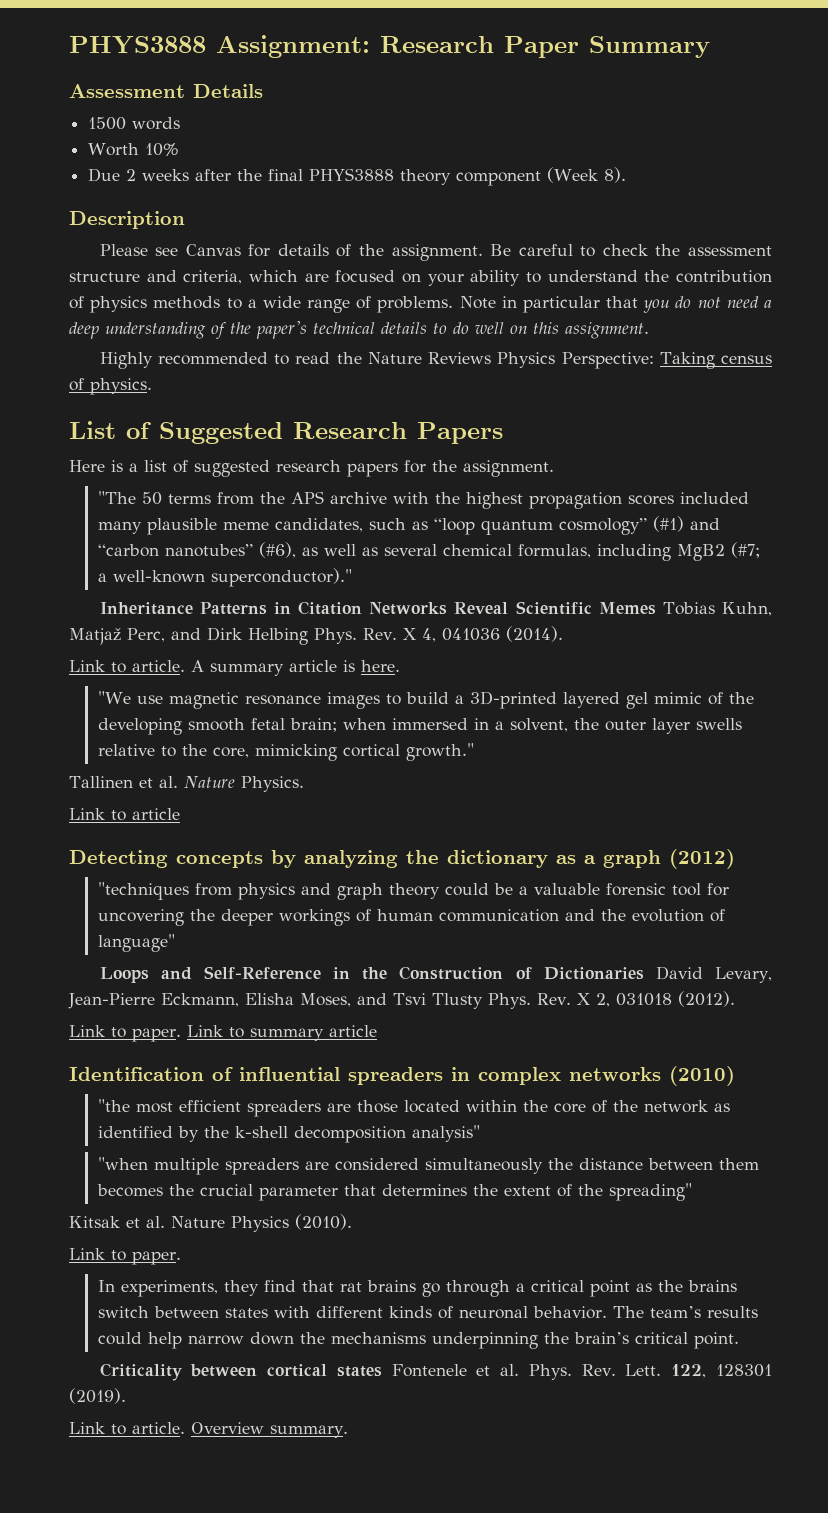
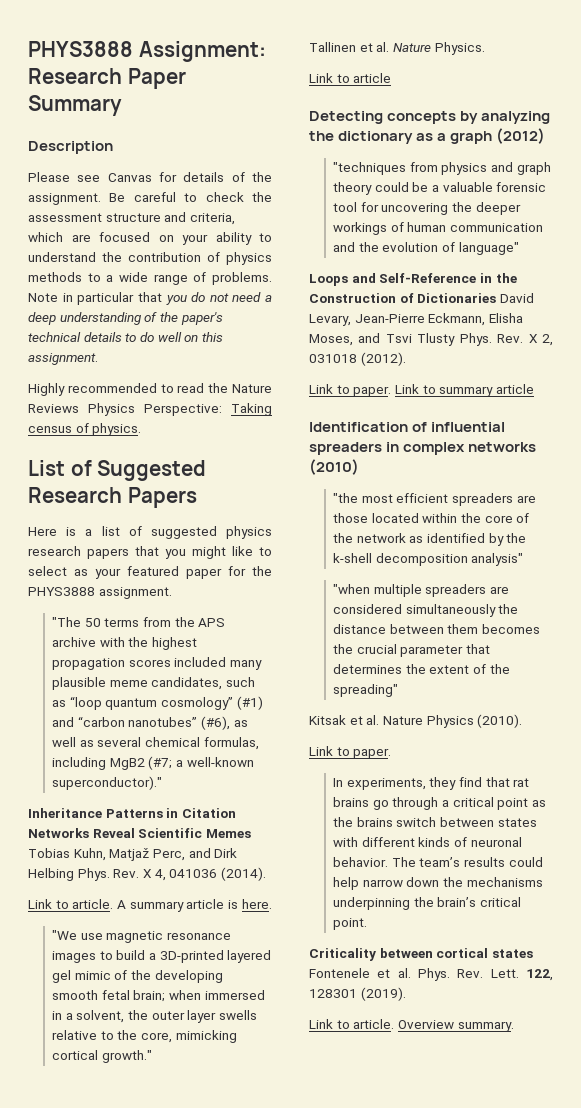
- Assessment Details
- 1500 words
- Worth 10%
- Due 2 weeks after the final PHYS3888 theory component (Week 8).
- Here is a list of suggested research papers for the assignment.
+ Here is a list of suggested physics research papers that you might like to select as your featured paper for the PHYS3888 assignment.

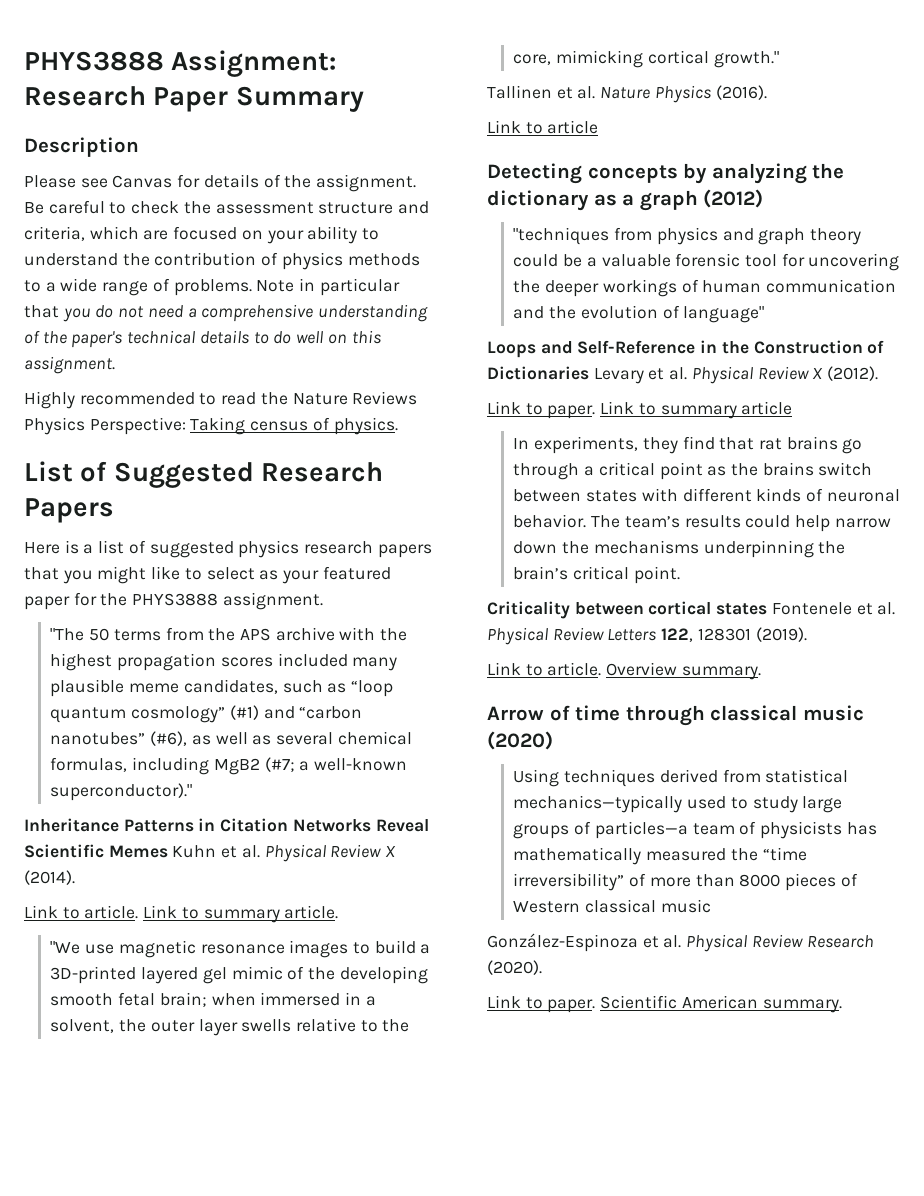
- Note in particular that you do not need a deep understanding of the paper's technical details to do well on this assignment.
+ Note in particular that you do not need a comprehensive understanding of the paper's technical details to do well on this assignment.
- Inheritance Patterns in Citation Networks Reveal Scientific Memes Tobias Kuhn, Matjaž Perc, and Dirk Helbing Phys. Rev. X 4, 041036 (2014).
+ Inheritance Patterns in Citation Networks Reveal Scientific Memes Kuhn et al. Physical Review X (2014).
- A summary article is here.
+ Link to summary article.
- Tallinen et al. Nature Physics.
+ Tallinen et al. Nature Physics (2016).
- Loops and Self-Reference in the Construction of Dictionaries David Levary, Jean-Pierre Eckmann, Elisha Moses, and Tsvi Tlusty Phys. Rev. X 2, 031018 (2012).
+ Loops and Self-Reference in the Construction of Dictionaries Levary et al. Physical Review X (2012).
- Identification of influential spreaders in complex networks (2010)
- "the most efficient spreaders are those located within the core of the network as identified by the k-shell decomposition analysis"
- "when multiple spreaders are considered simultaneously the distance between them becomes the crucial parameter that determines the extent of the spreading"
- Kitsak et al. Nature Physics (2010).
- Link to paper.
- Criticality between cortical states Fontenele et al. Phys. Rev. Lett. 122, 128301 (2019).
+ Criticality between cortical states Fontenele et al. Physical Review Letters 122, 128301 (2019).
+ Arrow of time through classical music (2020)
+ Using techniques derived from statistical mechanics—typically used to study large groups of particles—a team of physicists has mathematically measured the “time irreversibility” of more than 8000 pieces of Western classical music
+ González-Espinoza et al. Physical Review Research (2020).
+ Link to paper. Scientific American summary.

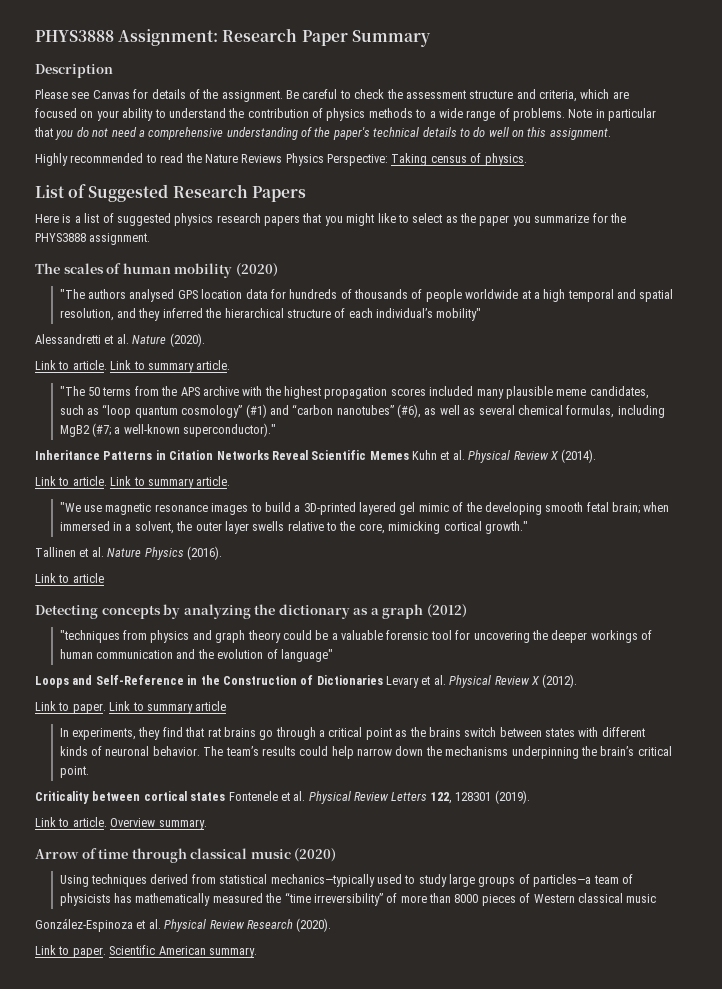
- Here is a list of suggested physics research papers that you might like to select as your featured paper for the PHYS3888 assignment.
+ Here is a list of suggested physics research papers that you might like to select as the paper you summarize for the PHYS3888 assignment.
+ The scales of human mobility (2020)
+ "The authors analysed GPS location data for hundreds of thousands of people worldwide at a high temporal and spatial resolution, and they inferred the hierarchical structure of each individual’s mobility"
+ Alessandretti et al. Nature (2020).
+ Link to article. Link to summary article.

